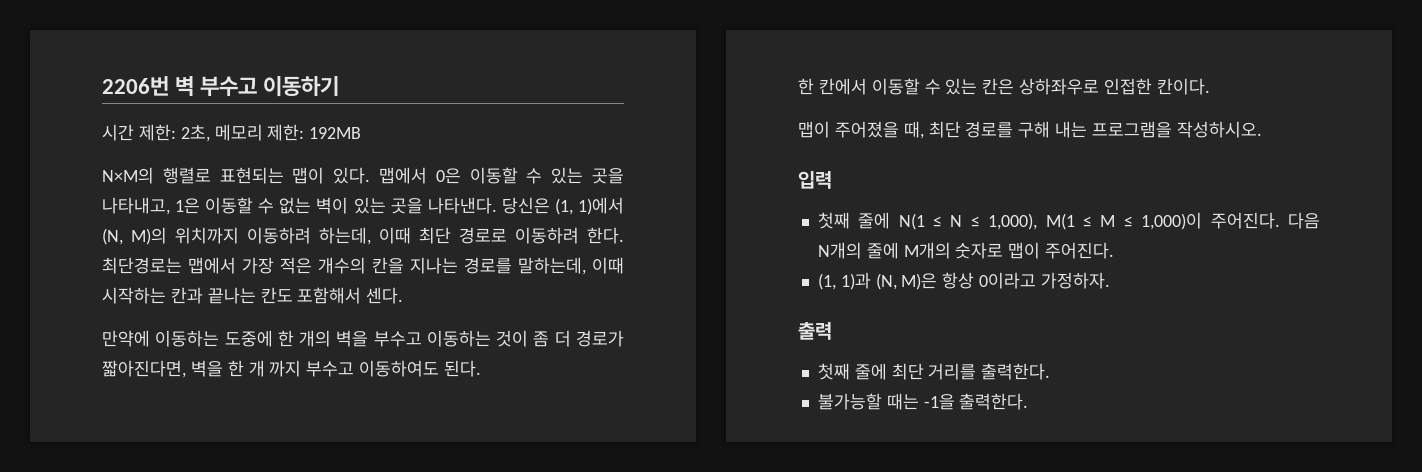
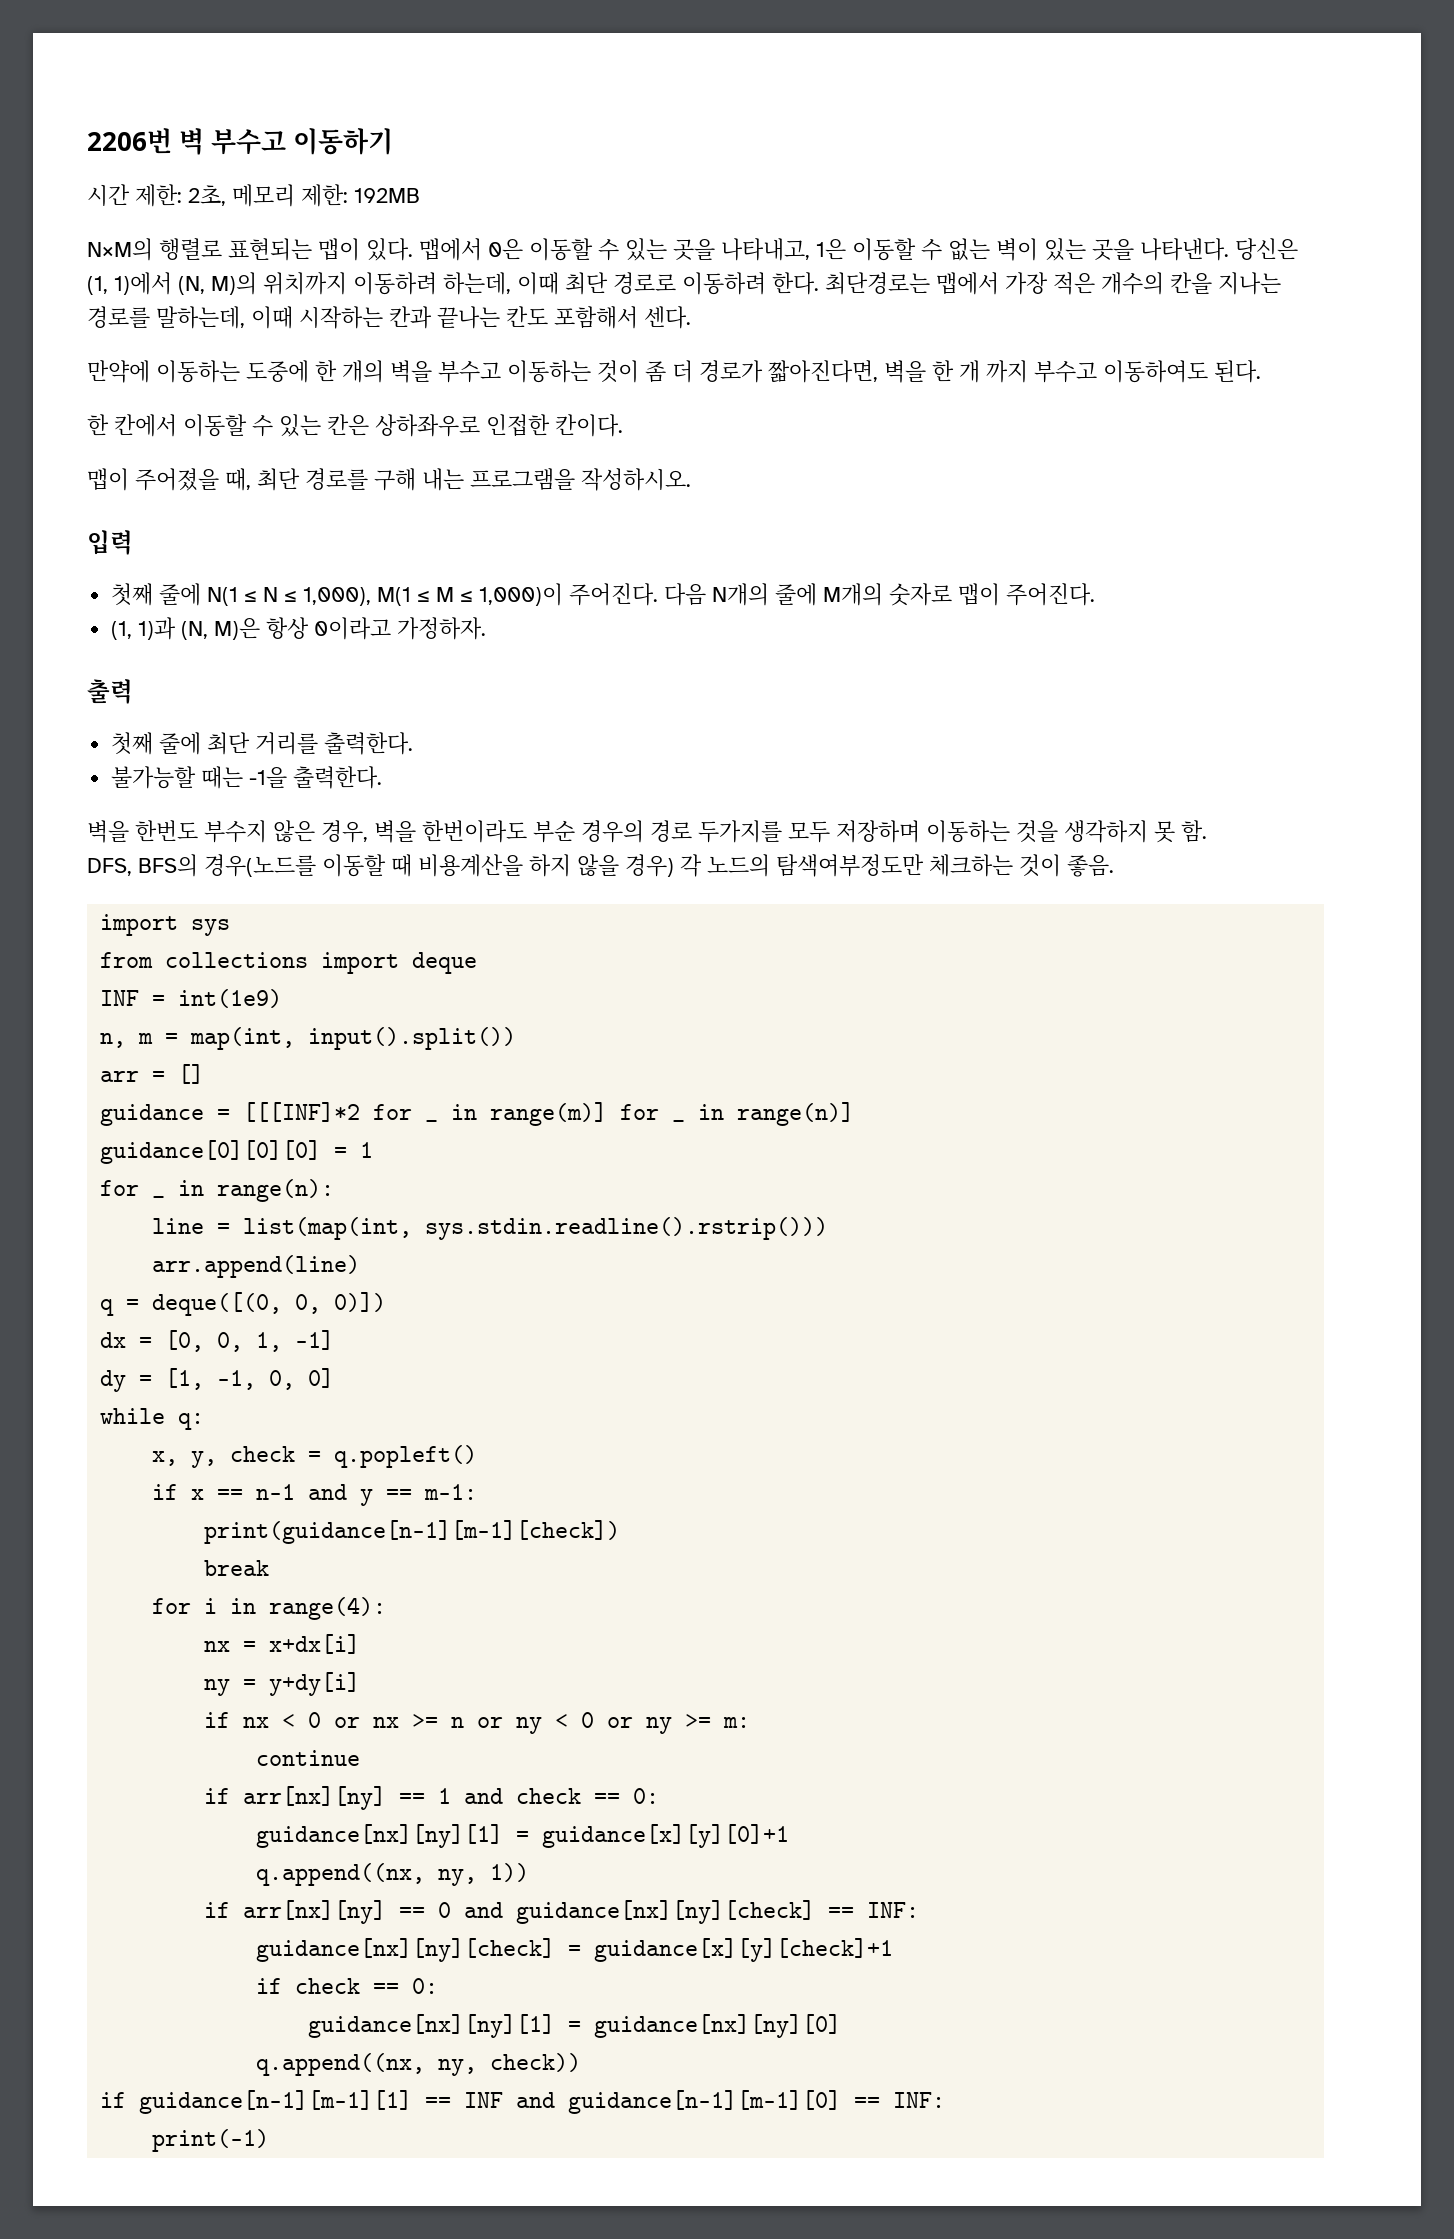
+ 벽을 한번도 부수지 않은 경우, 벽을 한번이라도 부순 경우의 경로 두가지를 모두 저장하며 이동하는 것을 생각하지 못 함.
+ DFS, BFS의 경우(노드를 이동할 때 비용계산을 하지 않을 경우) 각 노드의 탐색여부정도만 체크하는 것이 좋음.
+ import sys
+ from collections import deque
+ INF = int(1e9)
+ n, m = map(int, input().split())
+ arr = []
+ guidance = [[[INF]*2 for _ in range(m)] for _ in range(n)]
+ guidance[0][0][0] = 1
+ for _ in range(n):
+ line = list(map(int, sys.stdin.readline().rstrip()))
+ arr.append(line)
+ q = deque([(0, 0, 0)])
+ dx = [0, 0, 1, -1]
+ dy = [1, -1, 0, 0]
+ while q:
+ x, y, check = q.popleft()
+ if x == n-1 and y == m-1:
+ print(guidance[n-1][m-1][check])
+ break
+ for i in range(4):
+ nx = x+dx[i]
+ ny = y+dy[i]
+ if nx < 0 or nx >= n or ny < 0 or ny >= m:
+ continue
+ if arr[nx][ny] == 1 and check == 0:
+ guidance[nx][ny][1] = guidance[x][y][0]+1
+ q.append((nx, ny, 1))
+ if arr[nx][ny] == 0 and guidance[nx][ny][check] == INF:
+ guidance[nx][ny][check] = guidance[x][y][check]+1
+ if check == 0:
+ guidance[nx][ny][1] = guidance[nx][ny][0]
+ q.append((nx, ny, check))
+ if guidance[n-1][m-1][1] == INF and guidance[n-1][m-1][0] == INF:
+ print(-1)

